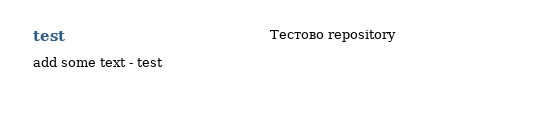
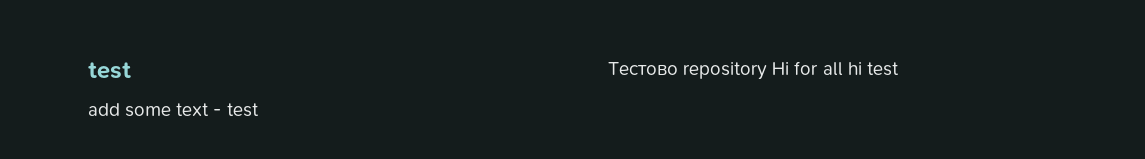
- Тестово repository
+ Тестово repository Hi for all hi test

